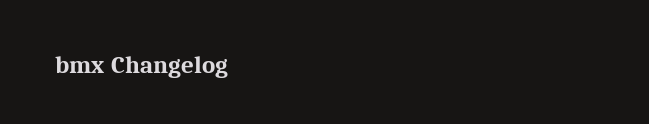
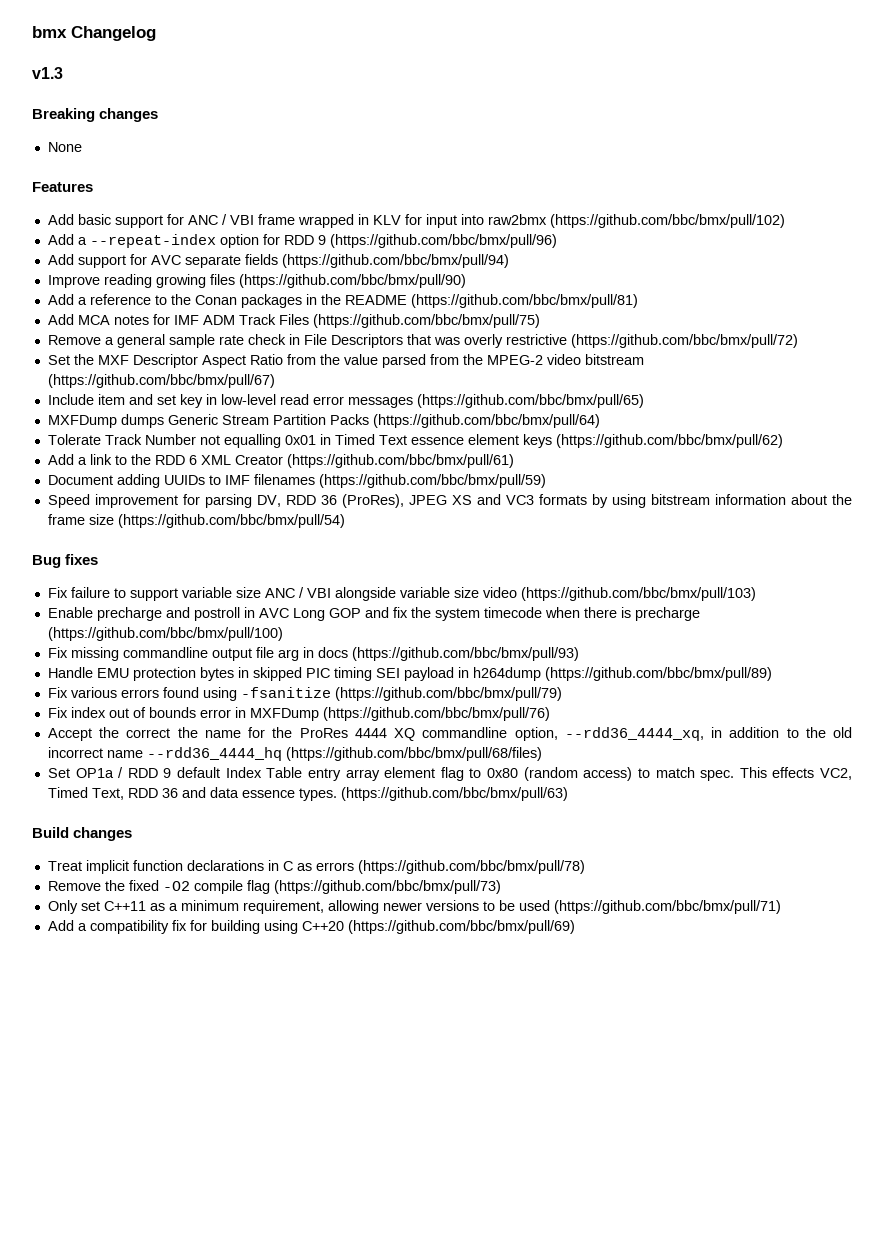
+ v1.3
+ Breaking changes
+ None
+ Features
+ Add basic support for ANC / VBI frame wrapped in KLV for input into raw2bmx (https://github.com/bbc/bmx/pull/102)
+ Add a --repeat-index option for RDD 9 (https://github.com/bbc/bmx/pull/96)
+ Add support for AVC separate fields (https://github.com/bbc/bmx/pull/94)
+ Improve reading growing files (https://github.com/bbc/bmx/pull/90)
+ Add a reference to the Conan packages in the README (https://github.com/bbc/bmx/pull/81)
+ Add MCA notes for IMF ADM Track Files (https://github.com/bbc/bmx/pull/75)
+ Remove a general sample rate check in File Descriptors that was overly restrictive (https://github.com/bbc/bmx/pull/72)
+ Set the MXF Descriptor Aspect Ratio from the value parsed from the MPEG-2 video bitstream (https://github.com/bbc/bmx/pull/67)
+ Include item and set key in low-level read error messages (https://github.com/bbc/bmx/pull/65)
+ MXFDump dumps Generic Stream Partition Packs (https://github.com/bbc/bmx/pull/64)
+ Tolerate Track Number not equalling 0x01 in Timed Text essence element keys (https://github.com/bbc/bmx/pull/62)
+ Add a link to the RDD 6 XML Creator (https://github.com/bbc/bmx/pull/61)
+ Document adding UUIDs to IMF filenames (https://github.com/bbc/bmx/pull/59)
+ Speed improvement for parsing DV, RDD 36 (ProRes), JPEG XS and VC3 formats by using bitstream information about the frame size (https://github.com/bbc/bmx/pull/54)
+ Bug fixes
+ Fix failure to support variable size ANC / VBI alongside variable size video (https://github.com/bbc/bmx/pull/103)
+ Enable precharge and postroll in AVC Long GOP and fix the system timecode when there is precharge (https://github.com/bbc/bmx/pull/100)
+ Fix missing commandline output file arg in docs (https://github.com/bbc/bmx/pull/93)
+ Handle EMU protection bytes in skipped PIC timing SEI payload in h264dump (https://github.com/bbc/bmx/pull/89)
+ Fix various errors found using -fsanitize (https://github.com/bbc/bmx/pull/79)
+ Fix index out of bounds error in MXFDump (https://github.com/bbc/bmx/pull/76)
+ Accept the correct the name for the ProRes 4444 XQ commandline option, --rdd36_4444_xq, in addition to the old incorrect name --rdd36_4444_hq (https://github.com/bbc/bmx/pull/68/files)
+ Set OP1a / RDD 9 default Index Table entry array element flag to 0x80 (random access) to match spec. This effects VC2, Timed Text, RDD 36 and data essence types. (https://github.com/bbc/bmx/pull/63)
+ Build changes
+ Treat implicit function declarations in C as errors (https://github.com/bbc/bmx/pull/78)
+ Remove the fixed -O2 compile flag (https://github.com/bbc/bmx/pull/73)
+ Only set C++11 as a minimum requirement, allowing newer versions to be used (https://github.com/bbc/bmx/pull/71)
+ Add a compatibility fix for building using C++20 (https://github.com/bbc/bmx/pull/69)

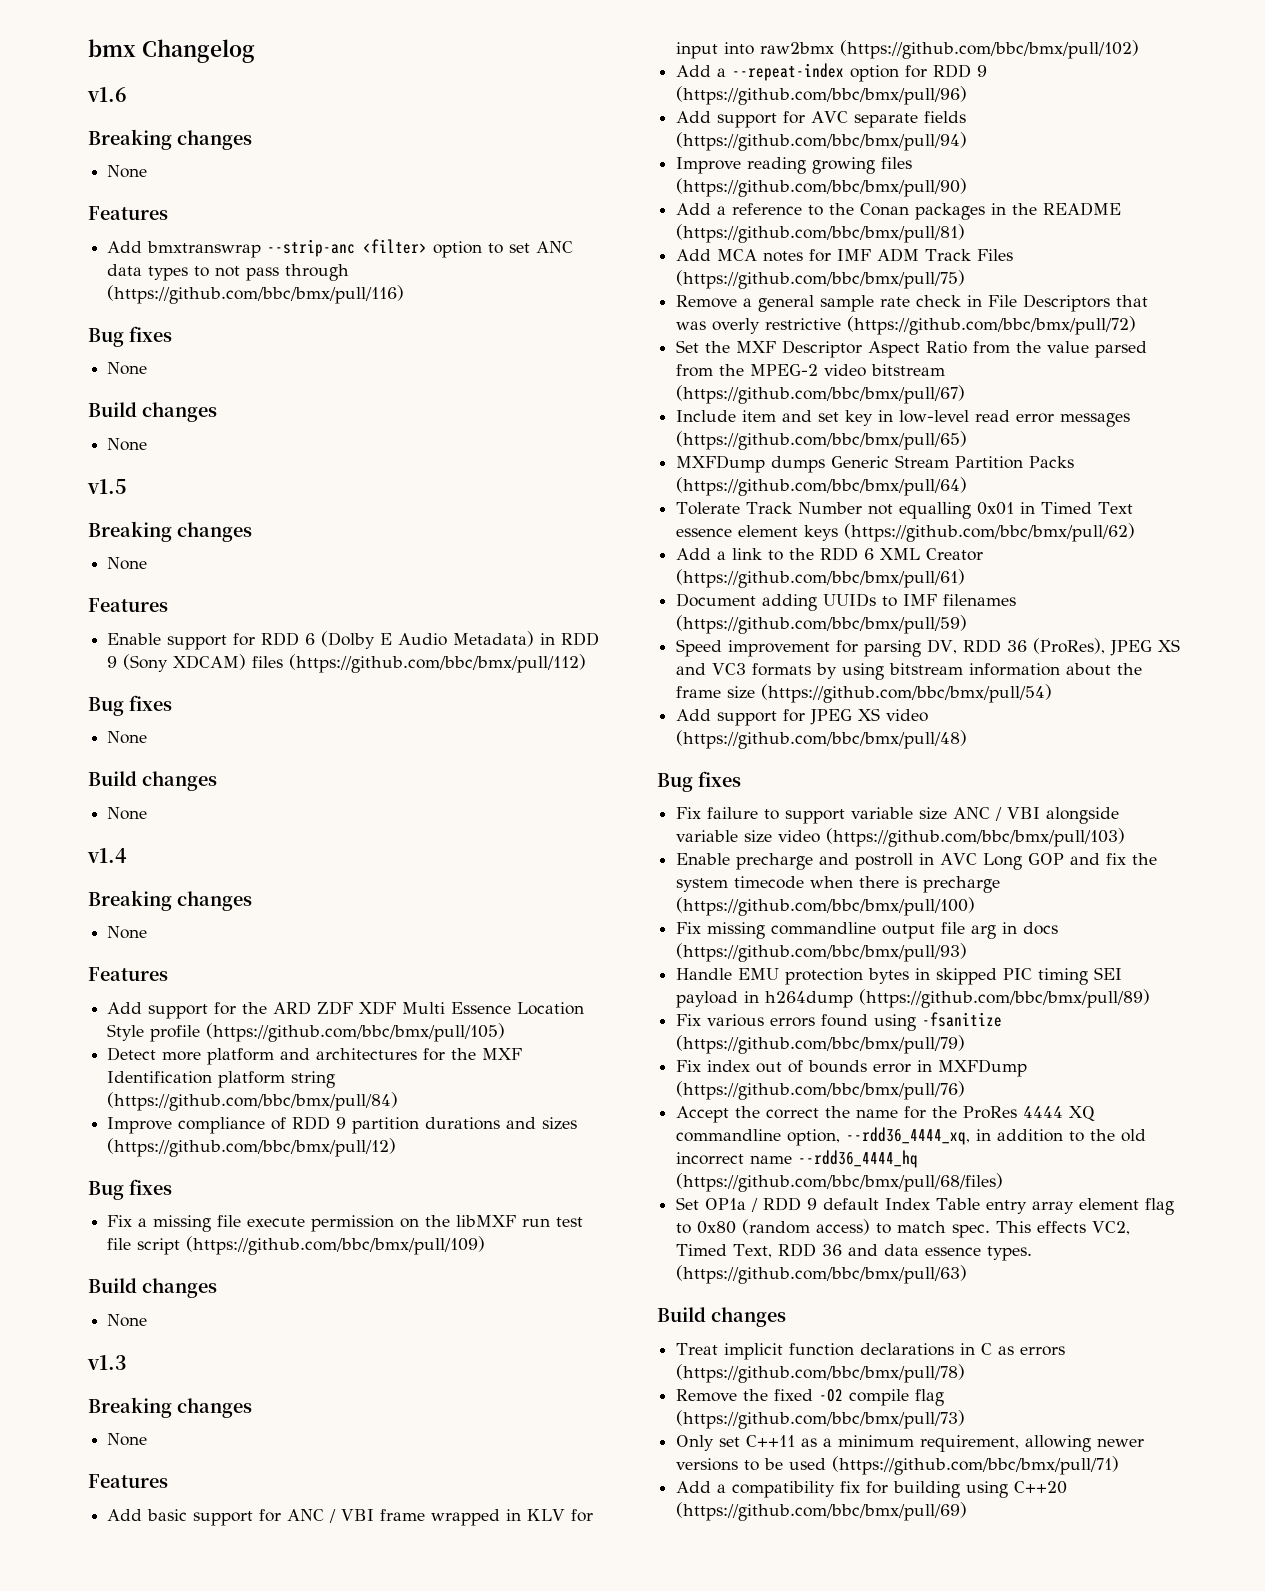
+ v1.6
+ Breaking changes
+ None
+ Features
+ Add bmxtranswrap --strip-anc <filter> option to set ANC data types to not pass through (https://github.com/bbc/bmx/pull/116)
+ Bug fixes
+ None
+ Build changes
+ None
+ v1.5
+ Breaking changes
+ None
+ Features
+ Enable support for RDD 6 (Dolby E Audio Metadata) in RDD 9 (Sony XDCAM) files (https://github.com/bbc/bmx/pull/112)
+ Bug fixes
+ None
+ Build changes
+ None
+ v1.4
+ Breaking changes
+ None
+ Features
+ Add support for the ARD ZDF XDF Multi Essence Location Style profile (https://github.com/bbc/bmx/pull/105)
+ Detect more platform and architectures for the MXF Identification platform string (https://github.com/bbc/bmx/pull/84)
+ Improve compliance of RDD 9 partition durations and sizes (https://github.com/bbc/bmx/pull/12)
+ Bug fixes
+ Fix a missing file execute permission on the libMXF run test file script (https://github.com/bbc/bmx/pull/109)
+ Build changes
+ None
+ Add support for JPEG XS video (https://github.com/bbc/bmx/pull/48)

